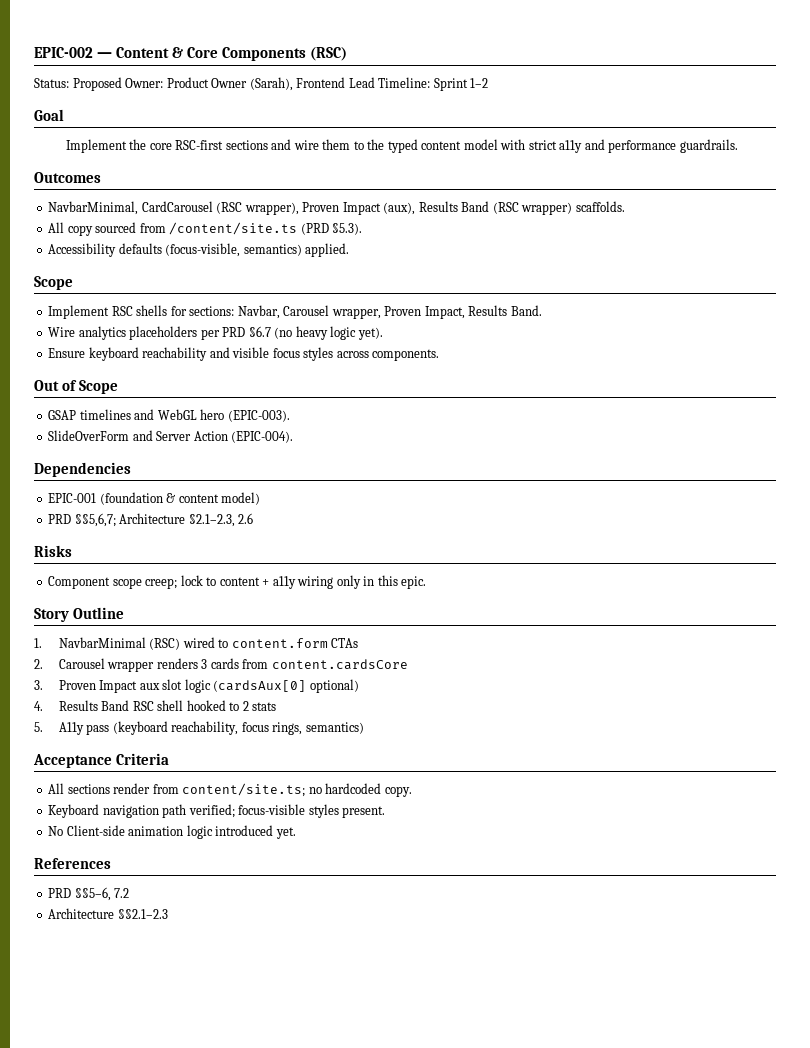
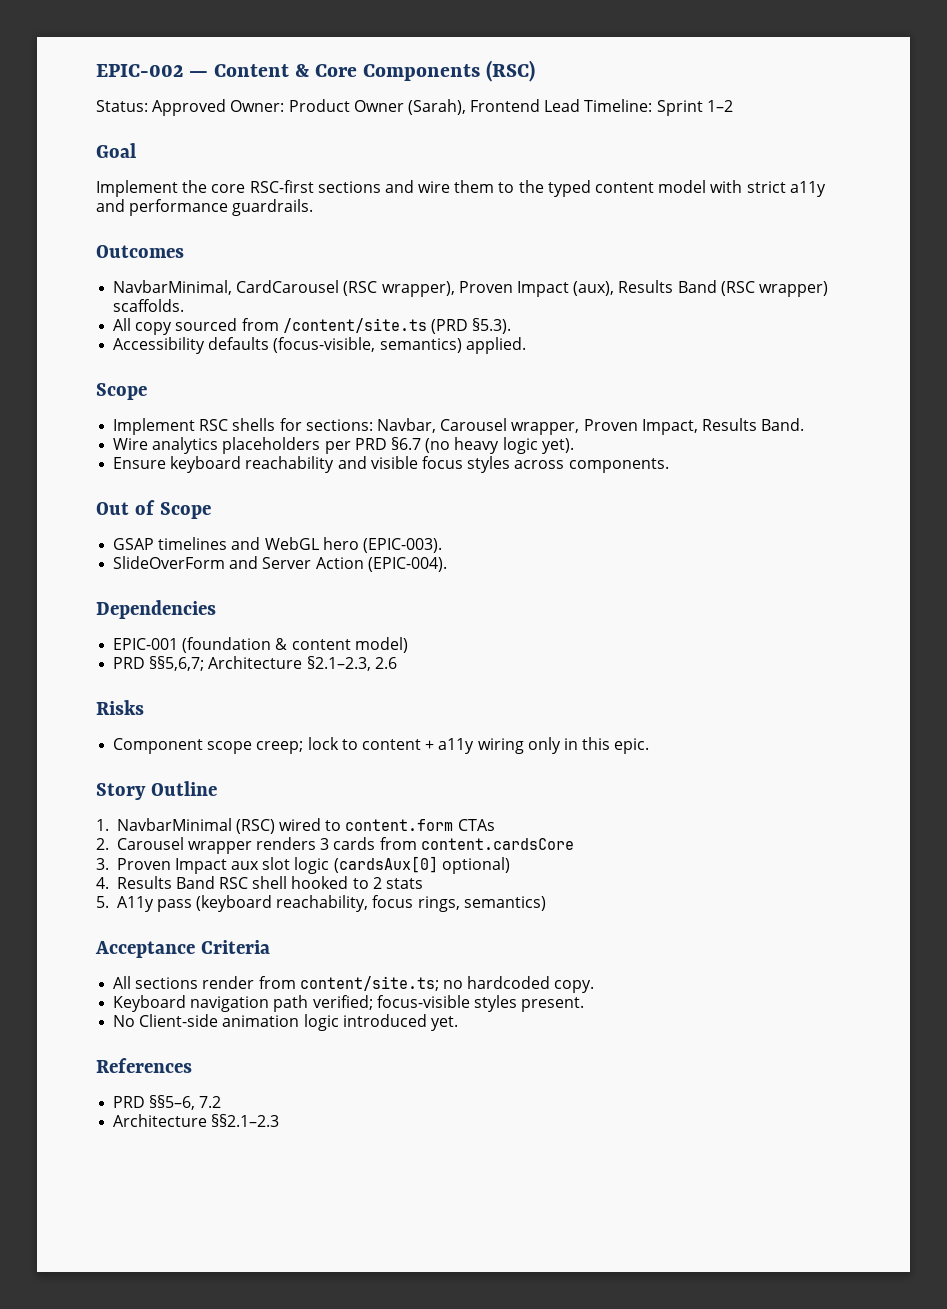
- Status: Proposed Owner: Product Owner (Sarah), Frontend Lead Timeline: Sprint 1–2
+ Status: Approved Owner: Product Owner (Sarah), Frontend Lead Timeline: Sprint 1–2

